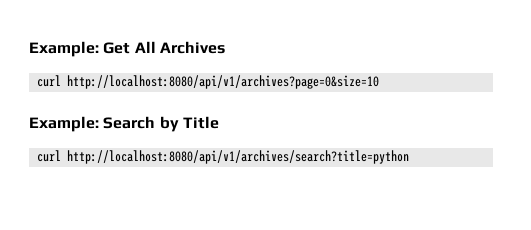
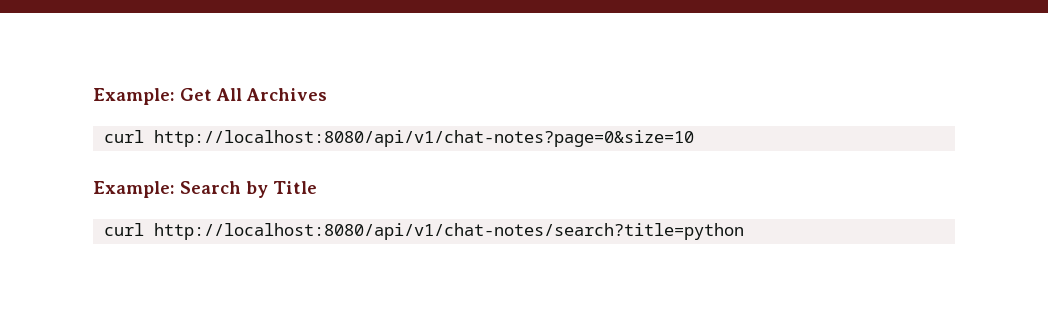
- curl http://localhost:8080/api/v1/archives?page=0&size=10
+ curl http://localhost:8080/api/v1/chat-notes?page=0&size=10
- curl http://localhost:8080/api/v1/archives/search?title=python
+ curl http://localhost:8080/api/v1/chat-notes/search?title=python

